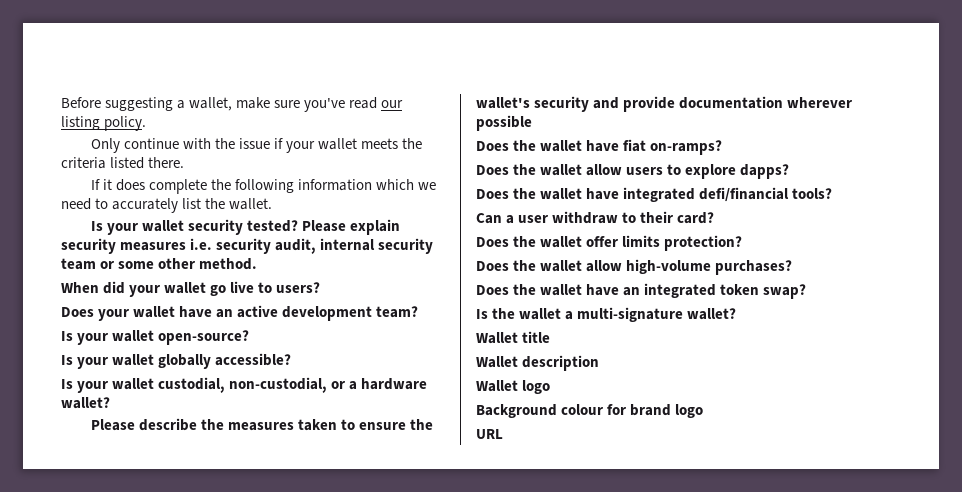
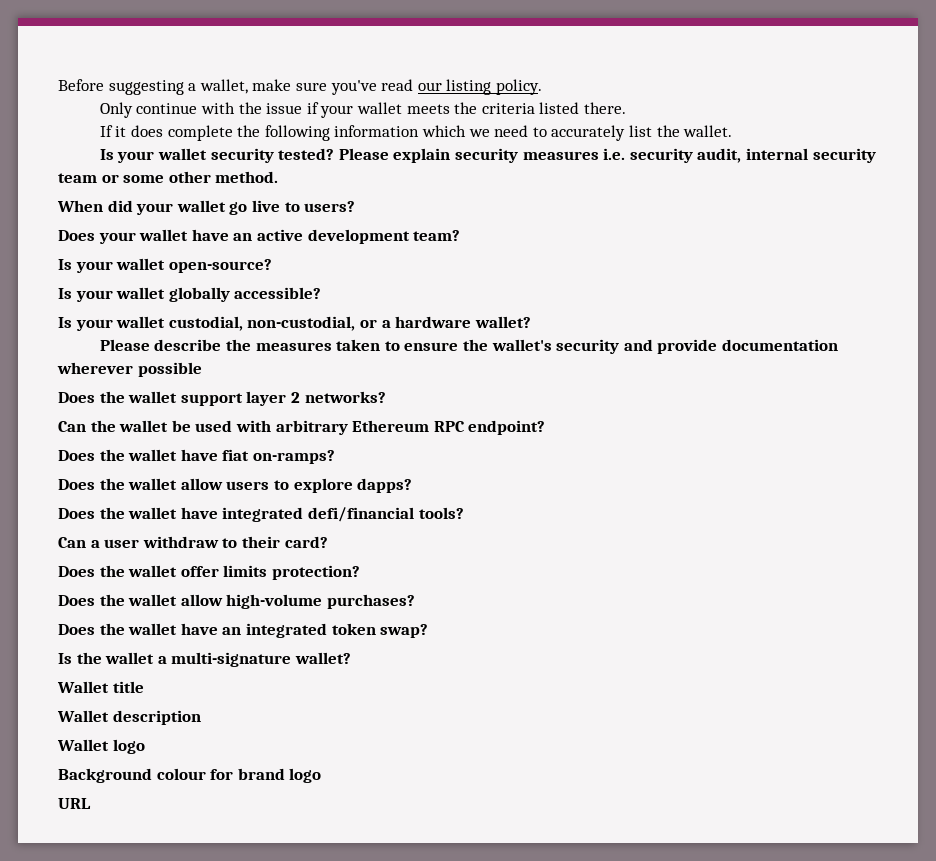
+ Does the wallet support layer 2 networks?
+ Can the wallet be used with arbitrary Ethereum RPC endpoint?

